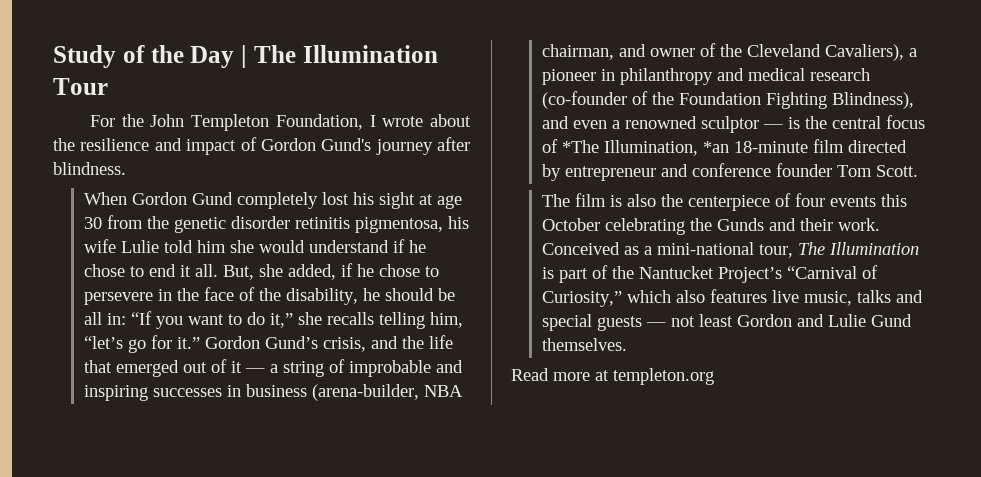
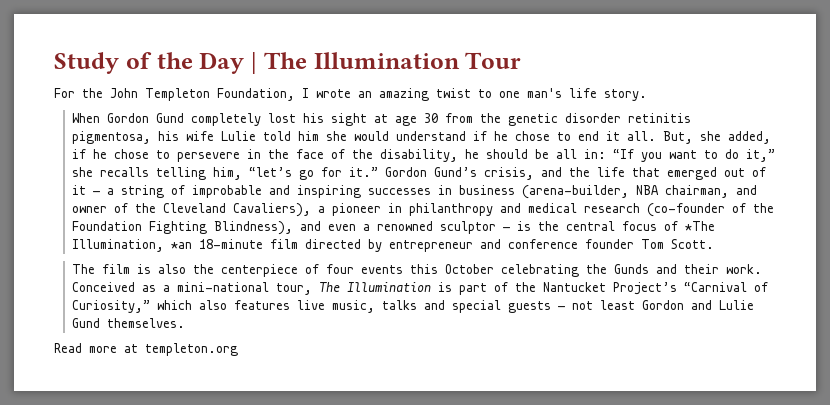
- For the John Templeton Foundation, I wrote about the resilience and impact of Gordon Gund's journey after blindness.
+ For the John Templeton Foundation, I wrote an amazing twist to one man's life story.

